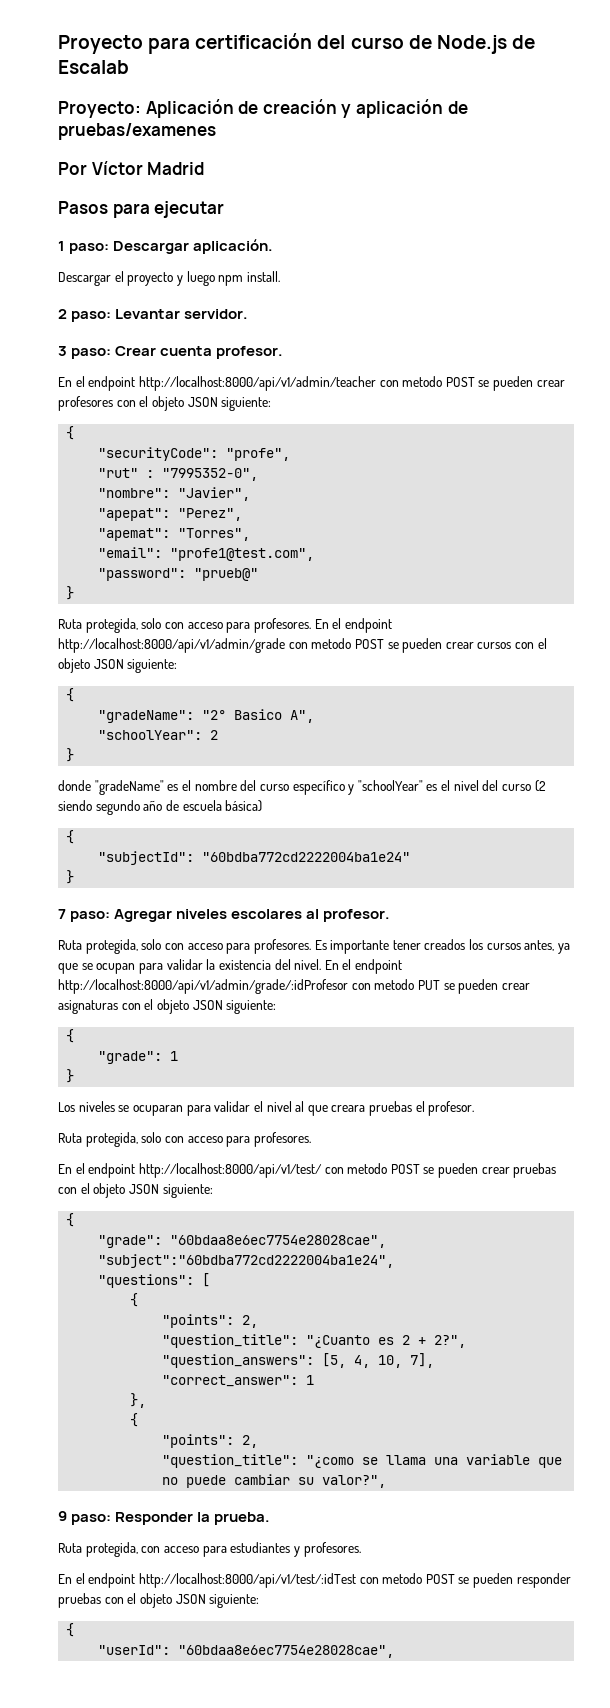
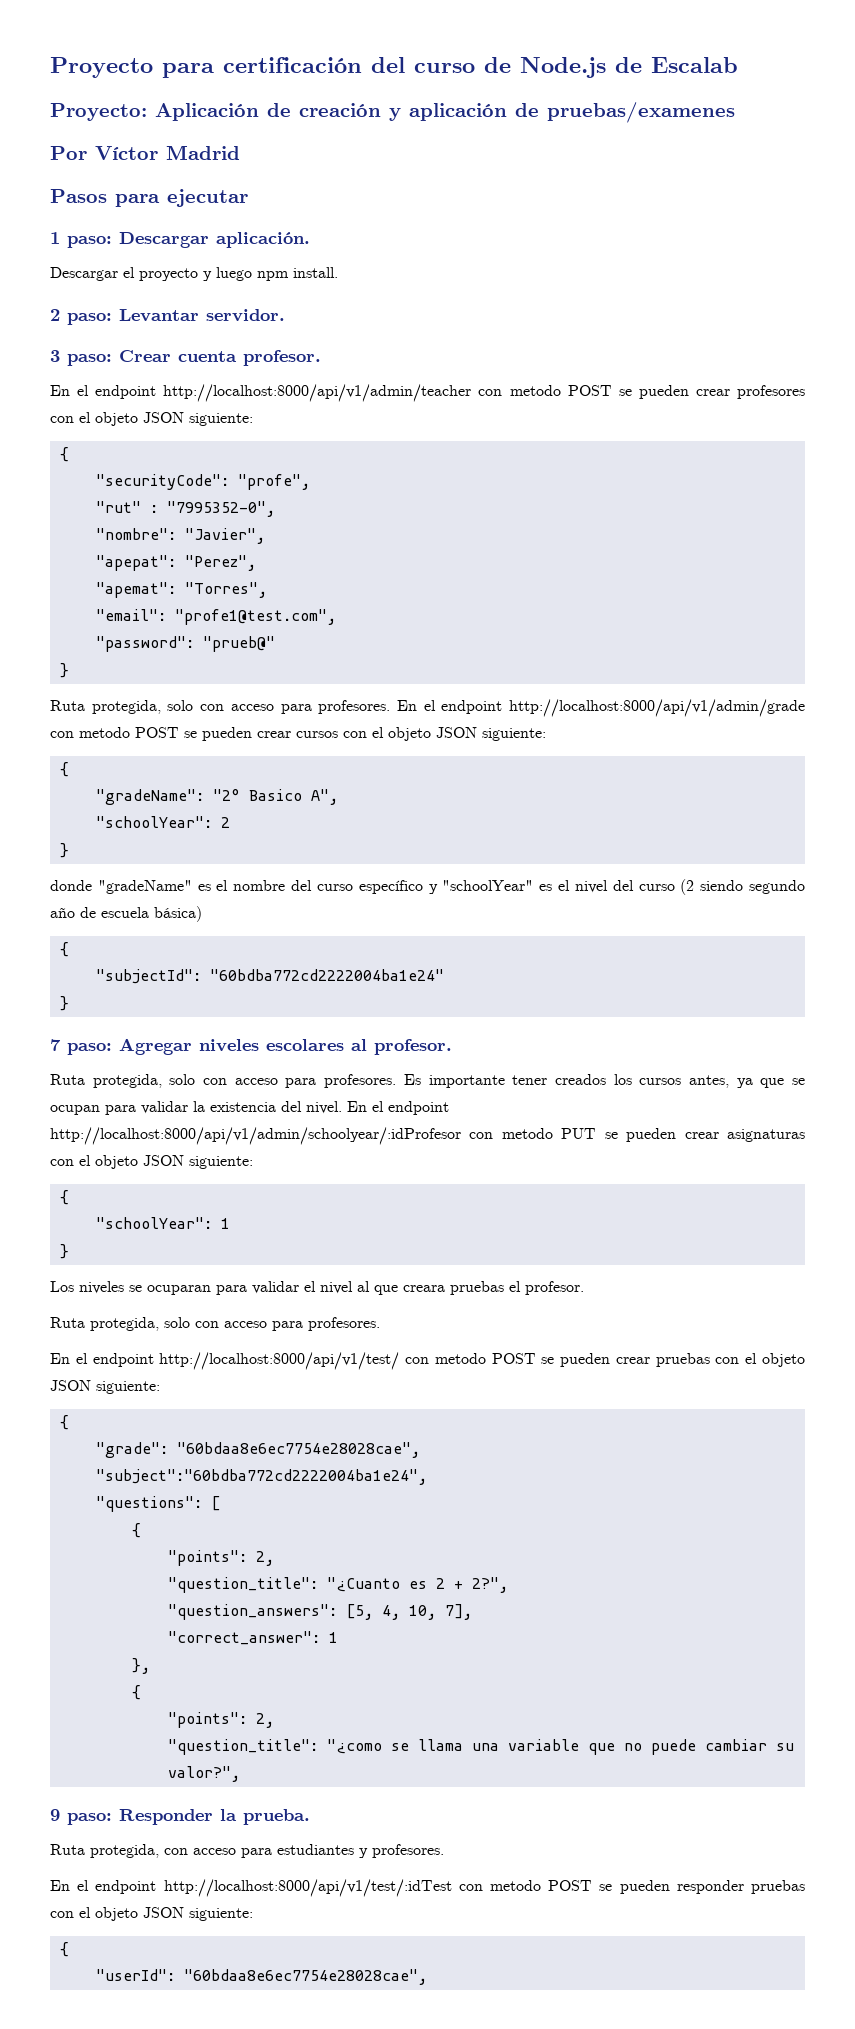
- En el endpoint http://localhost:8000/api/v1/admin/grade/:idProfesor con metodo PUT se pueden crear asignaturas con el objeto JSON siguiente:
+ En el endpoint http://localhost:8000/api/v1/admin/schoolyear/:idProfesor con metodo PUT se pueden crear asignaturas con el objeto JSON siguiente:
- "grade": 1
+ "schoolYear": 1

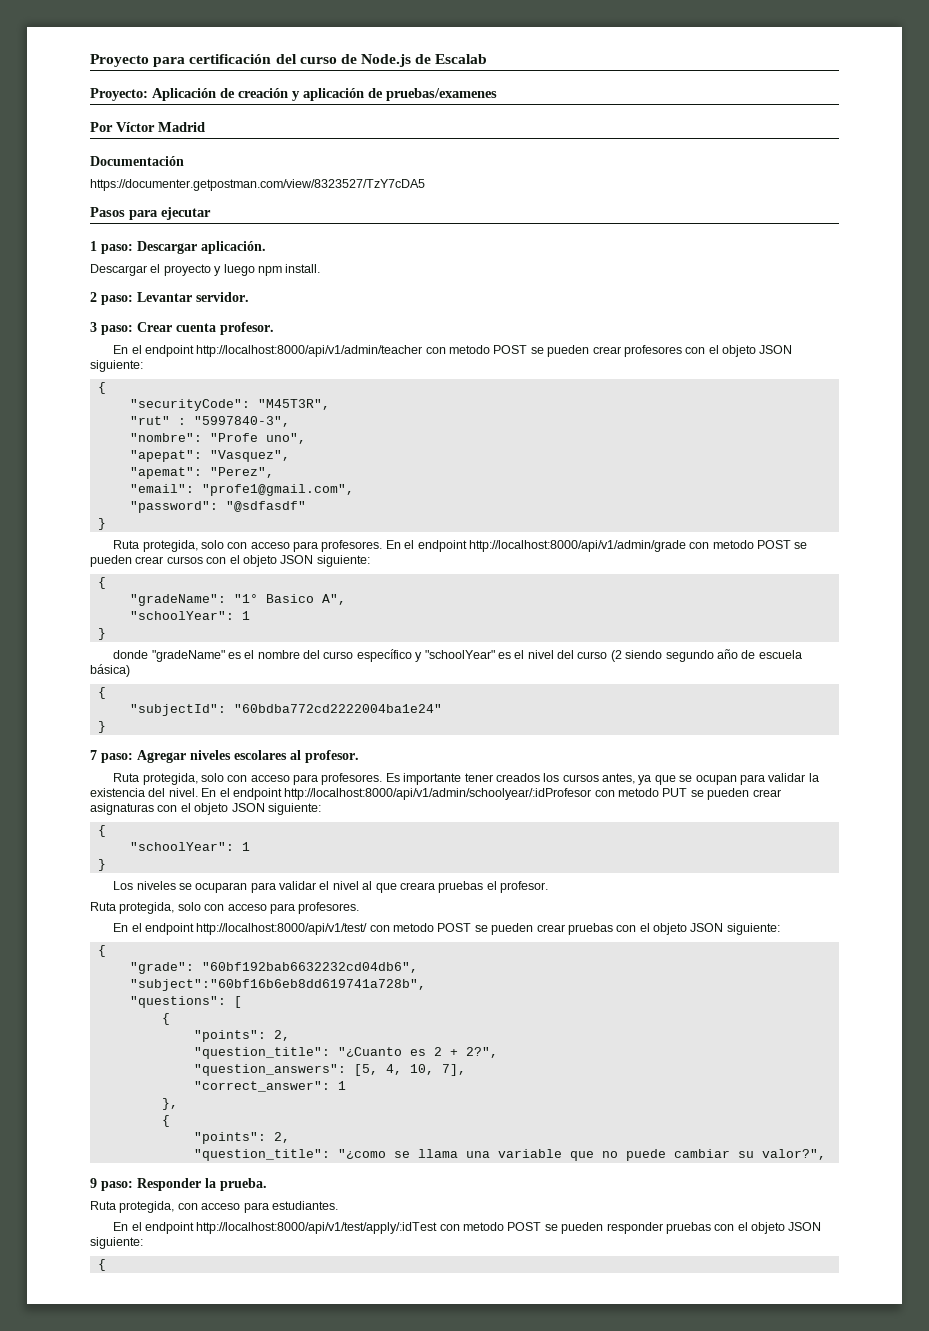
+ Documentación
+ https://documenter.getpostman.com/view/8323527/TzY7cDA5
- "securityCode": "profe",
+ "securityCode": "M45T3R",
- "rut" : "7995352-0",
+ "rut" : "5997840-3",
- "nombre": "Javier",
+ "nombre": "Profe uno",
- "apepat": "Perez",
+ "apepat": "Vasquez",
+ "apemat": "Perez",
- "apemat": "Torres",
- "email": "profe1@test.com",
+ "email": "profe1@gmail.com",
- "password": "prueb@"
+ "password": "@sdfasdf"
- "gradeName": "2° Basico A",
- "schoolYear": 2
+ "gradeName": "1° Basico A",
+ "schoolYear": 1
- "grade": "60bdaa8e6ec7754e28028cae",
- "subject":"60bdba772cd2222004ba1e24",
+ "grade": "60bf192bab6632232cd04db6",
+ "subject":"60bf16b6eb8dd619741a728b",
- Ruta protegida, con acceso para estudiantes y profesores.
- En el endpoint http://localhost:8000/api/v1/test/:idTest con metodo POST se pueden responder pruebas con el objeto JSON siguiente:
+ Ruta protegida, con acceso para estudiantes.
+ En el endpoint http://localhost:8000/api/v1/test/apply/:idTest con metodo POST se pueden responder pruebas con el objeto JSON siguiente:
- "userId": "60bdaa8e6ec7754e28028cae",

